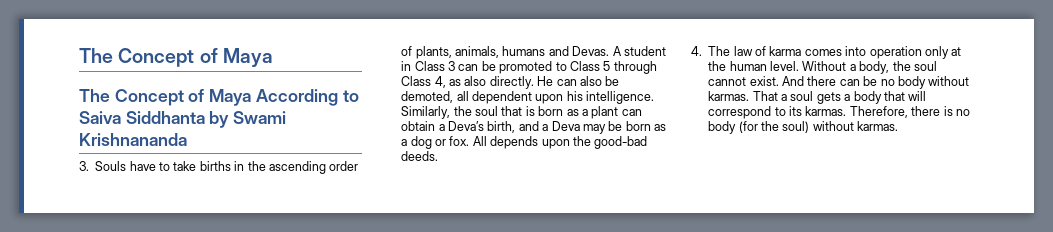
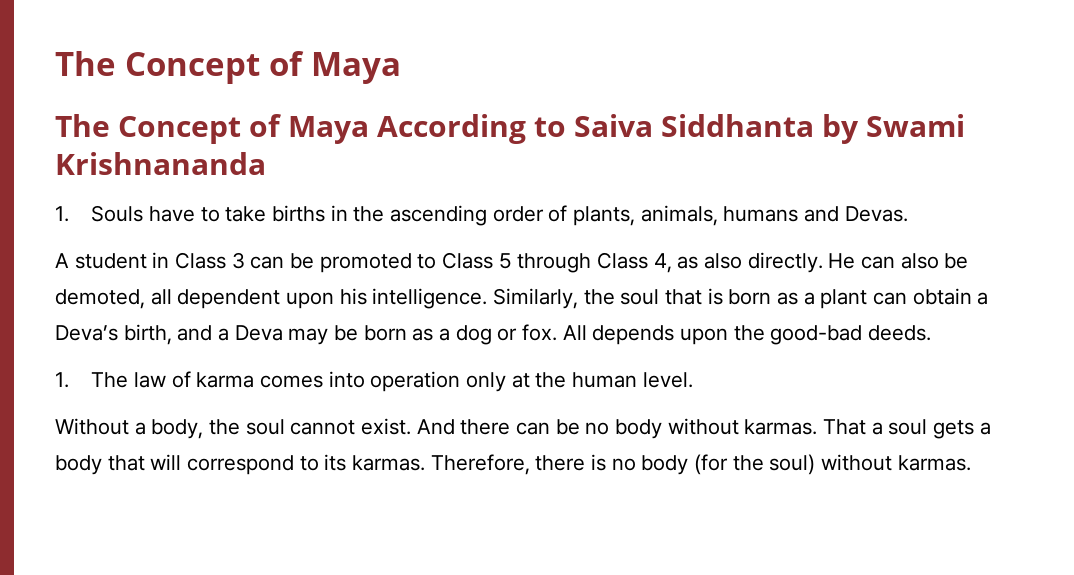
- 3. Souls have to take births in the ascending order of plants, animals, humans and Devas. A student in Class 3 can be promoted to Class 5 through Class 4, as also directly.
+ 1. Souls have to take births in the ascending order of plants, animals, humans and Devas.
+ A student in Class 3 can be promoted to Class 5 through Class 4, as also directly.
- 4. The law of karma comes into operation only at the human level. Without a body, the soul cannot exist.
+ 1. The law of karma comes into operation only at the human level.
+ Without a body, the soul cannot exist.

